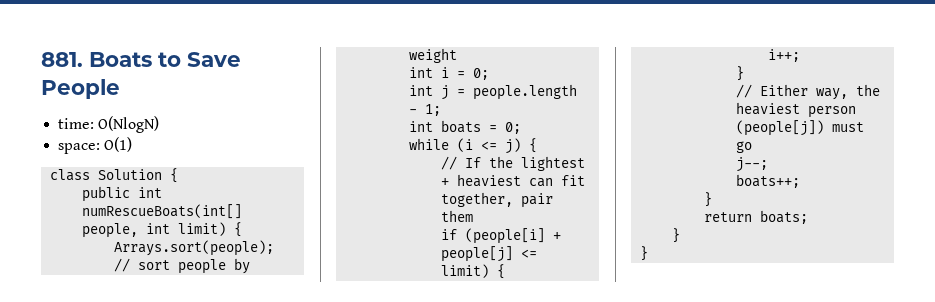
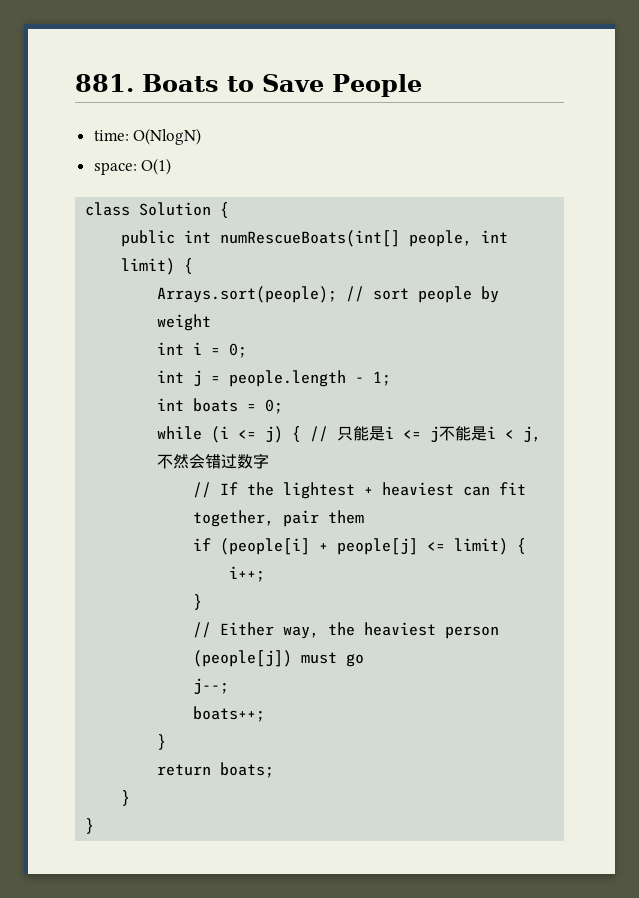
- while (i <= j) {
+ while (i <= j) { // 只能是i <= j不能是i < j,不然会错过数字

